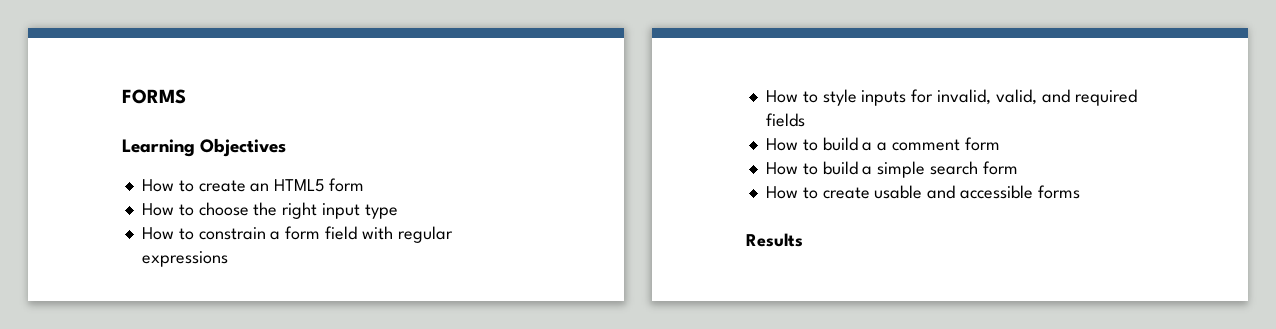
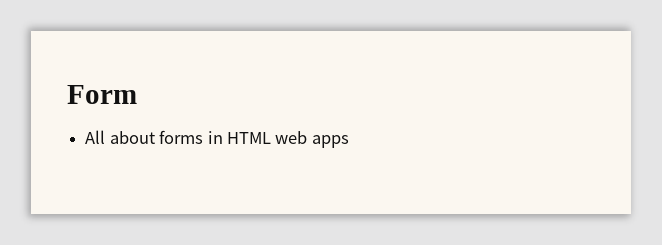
- FORMS
- Learning Objectives
- How to create an HTML5 form
- How to choose the right input type
- How to constrain a form field with regular expressions
- How to style inputs for invalid, valid, and required fields
- How to build a a comment form
- How to build a simple search form
- How to create usable and accessible forms
- Results
+ Form
+ All about forms in HTML web apps

